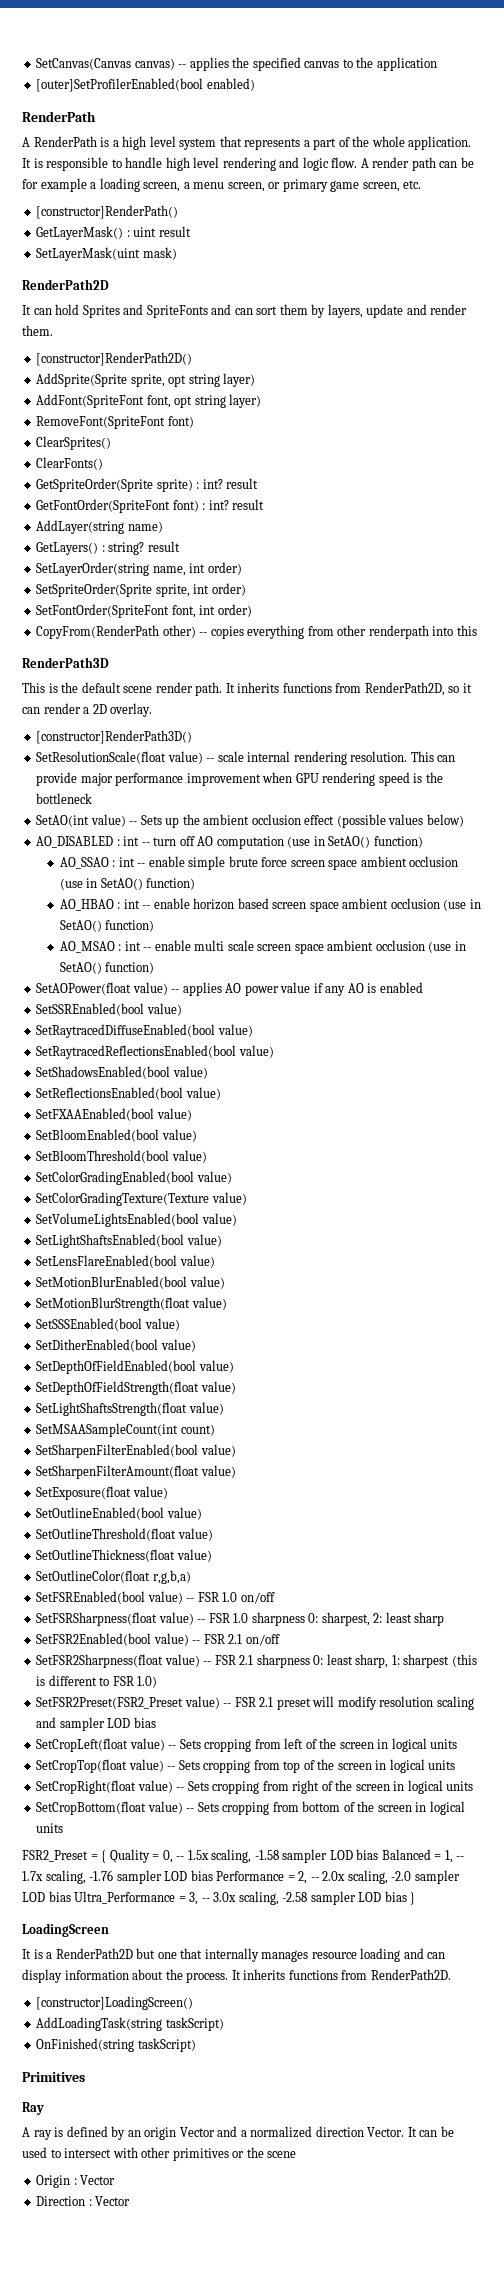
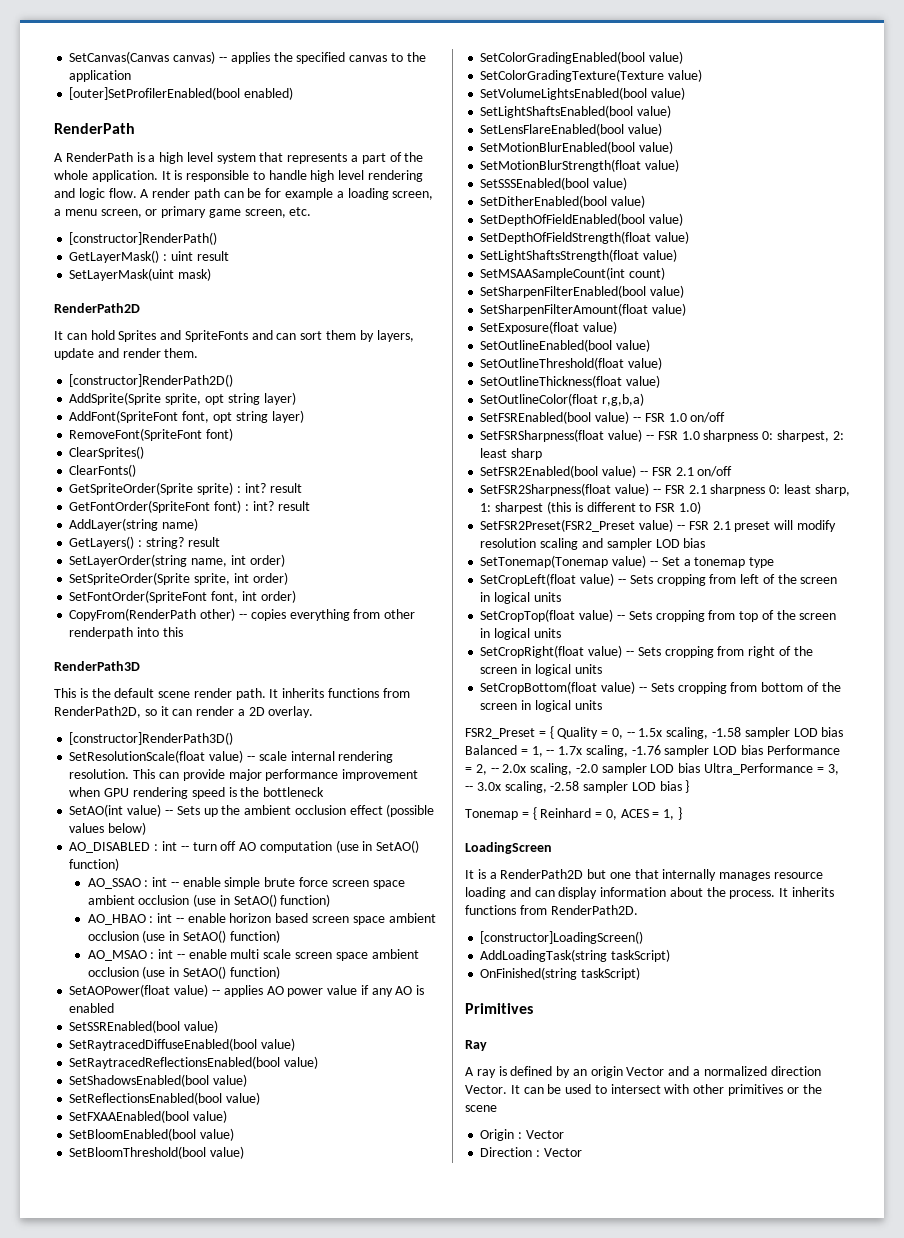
+ SetTonemap(Tonemap value) -- Set a tonemap type
+ Tonemap = { Reinhard = 0, ACES = 1, }

